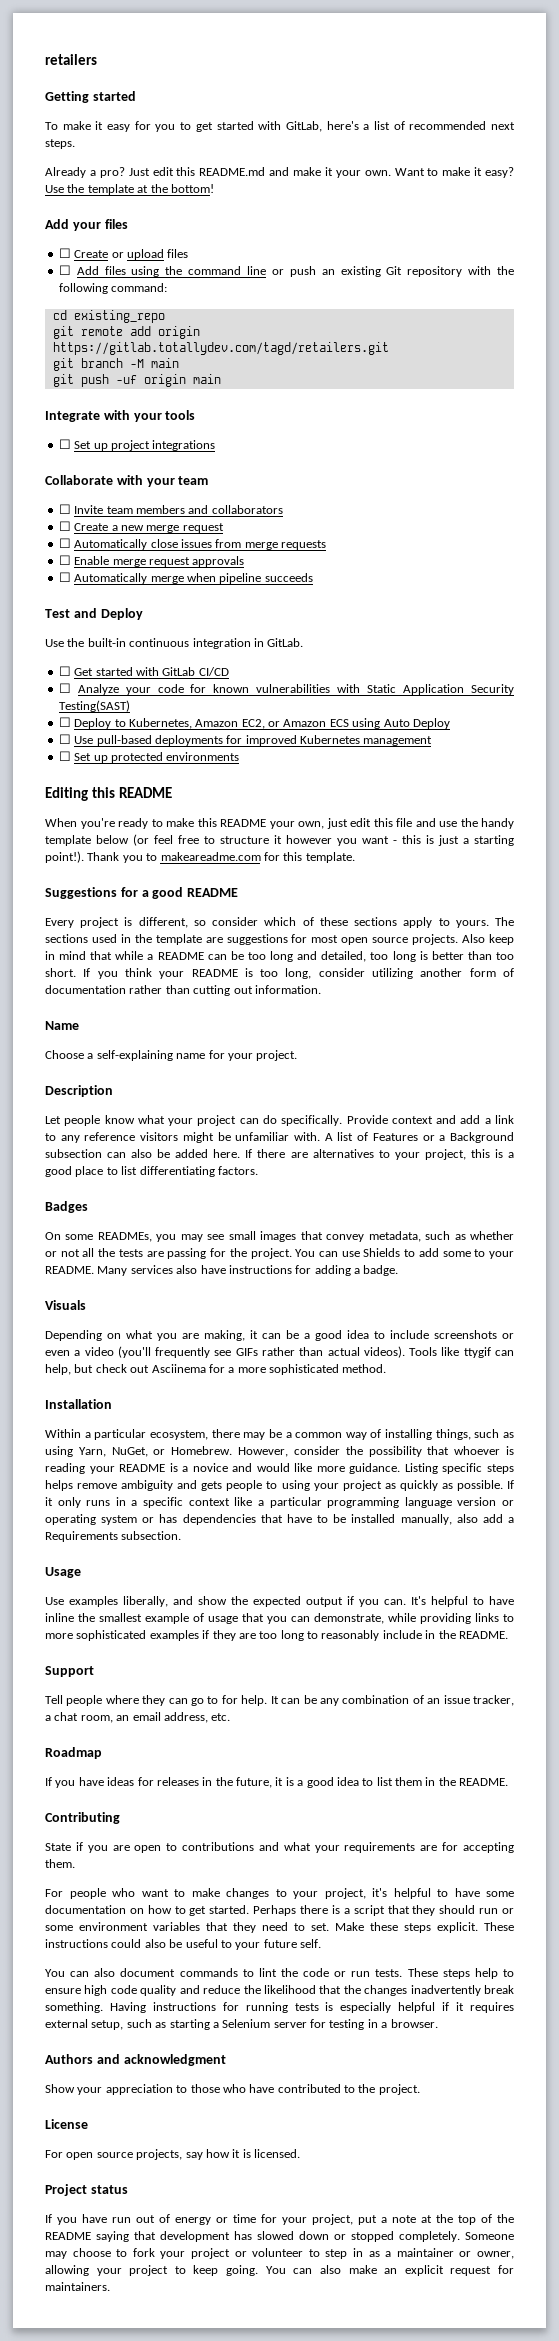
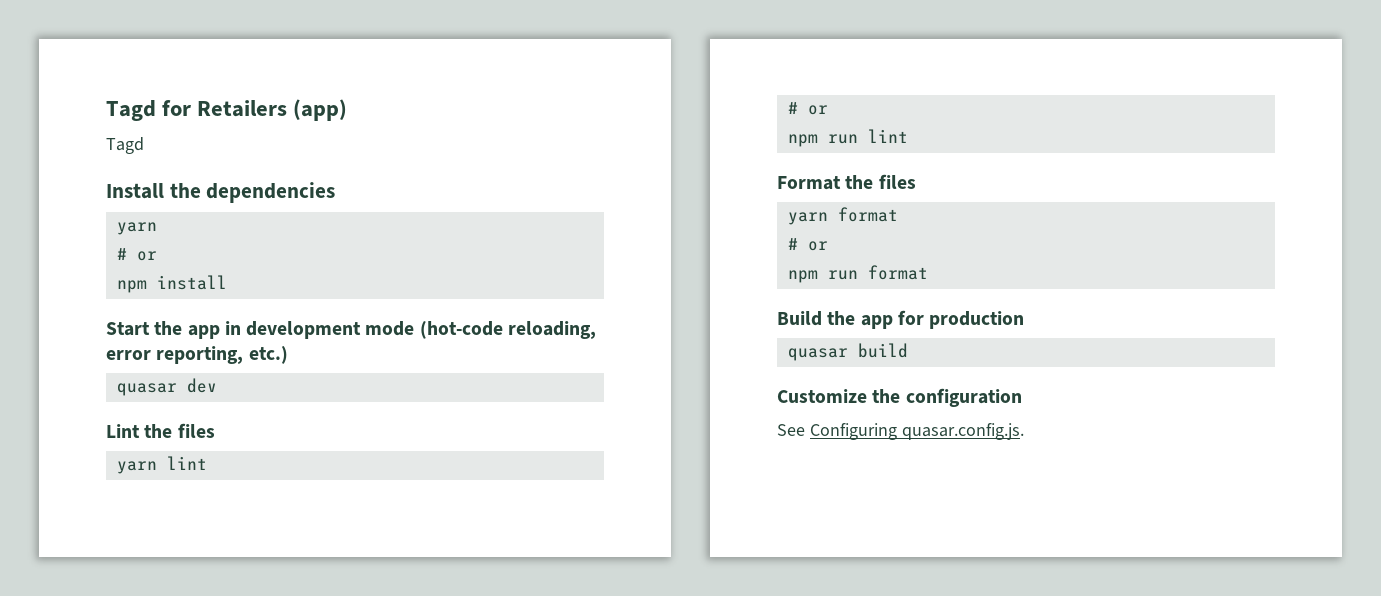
- retailers
- Getting started
- To make it easy for you to get started with GitLab, here's a list of recommended next steps.
- Already a pro? Just edit this README.md and make it your own. Want to make it easy? Use the template at the bottom!
- Add your files
- ☐ Create or upload files
- ☐ Add files using the command line or push an existing Git repository with the following command:
- cd existing_repo
- git remote add origin https://gitlab.totallydev.com/tagd/retailers.git
- git branch -M main
- git push -uf origin main
- Integrate with your tools
- ☐ Set up project integrations
- Collaborate with your team
- ☐ Invite team members and collaborators
- ☐ Create a new merge request
- ☐ Automatically close issues from merge requests
- ☐ Enable merge request approvals
- ☐ Automatically merge when pipeline succeeds
- Test and Deploy
- Use the built-in continuous integration in GitLab.
- ☐ Get started with GitLab CI/CD
- ☐ Analyze your code for known vulnerabilities with Static Application Security Testing(SAST)
- ☐ Deploy to Kubernetes, Amazon EC2, or Amazon ECS using Auto Deploy
- ☐ Use pull-based deployments for improved Kubernetes management
- ☐ Set up protected environments
- Editing this README
- When you're ready to make this README your own, just edit this file and use the handy template below (or feel free to structure it however you want - this is just a starting point!). Thank you to makeareadme.com for this template.
- Suggestions for a good README
- Every project is different, so consider which of these sections apply to yours. The sections used in the template are suggestions for most open source projects. Also keep in mind that while a README can be too long and detailed, too long is better than too short. If you think your README is too long, consider utilizing another form of documentation rather than cutting out information.
- Name
- Choose a self-explaining name for your project.
- Description
- Let people know what your project can do specifically. Provide context and add a link to any reference visitors might be unfamiliar with. A list of Features or a Background subsection can also be added here. If there are alternatives to your project, this is a good place to list differentiating factors.
- Badges
- On some READMEs, you may see small images that convey metadata, such as whether or not all the tests are passing for the project. You can use Shields to add some to your README. Many services also have instructions for adding a badge.
- Visuals
- Depending on what you are making, it can be a good idea to include screenshots or even a video (you'll frequently see GIFs rather than actual videos). Tools like ttygif can help, but check out Asciinema for a more sophisticated method.
- Installation
- Within a particular ecosystem, there may be a common way of installing things, such as using Yarn, NuGet, or Homebrew. However, consider the possibility that whoever is reading your README is a novice and would like more guidance. Listing specific steps helps remove ambiguity and gets people to using your project as quickly as possible. If it only runs in a specific context like a particular programming language version or operating system or has dependencies that have to be installed manually, also add a Requirements subsection.
- Usage
- Use examples liberally, and show the expected output if you can. It's helpful to have inline the smallest example of usage that you can demonstrate, while providing links to more sophisticated examples if they are too long to reasonably include in the README.
- Support
- Tell people where they can go to for help. It can be any combination of an issue tracker, a chat room, an email address, etc.
- Roadmap
- If you have ideas for releases in the future, it is a good idea to list them in the README.
- Contributing
- State if you are open to contributions and what your requirements are for accepting them.
- For people who want to make changes to your project, it's helpful to have some documentation on how to get started. Perhaps there is a script that they should run or some environment variables that they need to set. Make these steps explicit. These instructions could also be useful to your future self.
- You can also document commands to lint the code or run tests. These steps help to ensure high code quality and reduce the likelihood that the changes inadvertently break something. Having instructions for running tests is especially helpful if it requires external setup, such as starting a Selenium server for testing in a browser.
- Authors and acknowledgment
- Show your appreciation to those who have contributed to the project.
- License
- For open source projects, say how it is licensed.
- Project status
- If you have run out of energy or time for your project, put a note at the top of the README saying that development has slowed down or stopped completely. Someone may choose to fork your project or volunteer to step in as a maintainer or owner, allowing your project to keep going. You can also make an explicit request for maintainers.
+ Tagd for Retailers (app)
+ Tagd
+ Install the dependencies
+ yarn
+ # or
+ npm install
+ Start the app in development mode (hot-code reloading, error reporting, etc.)
+ quasar dev
+ Lint the files
+ yarn lint
+ # or
+ npm run lint
+ Format the files
+ yarn format
+ # or
+ npm run format
+ Build the app for production
+ quasar build
+ Customize the configuration
+ See Configuring quasar.config.js.

